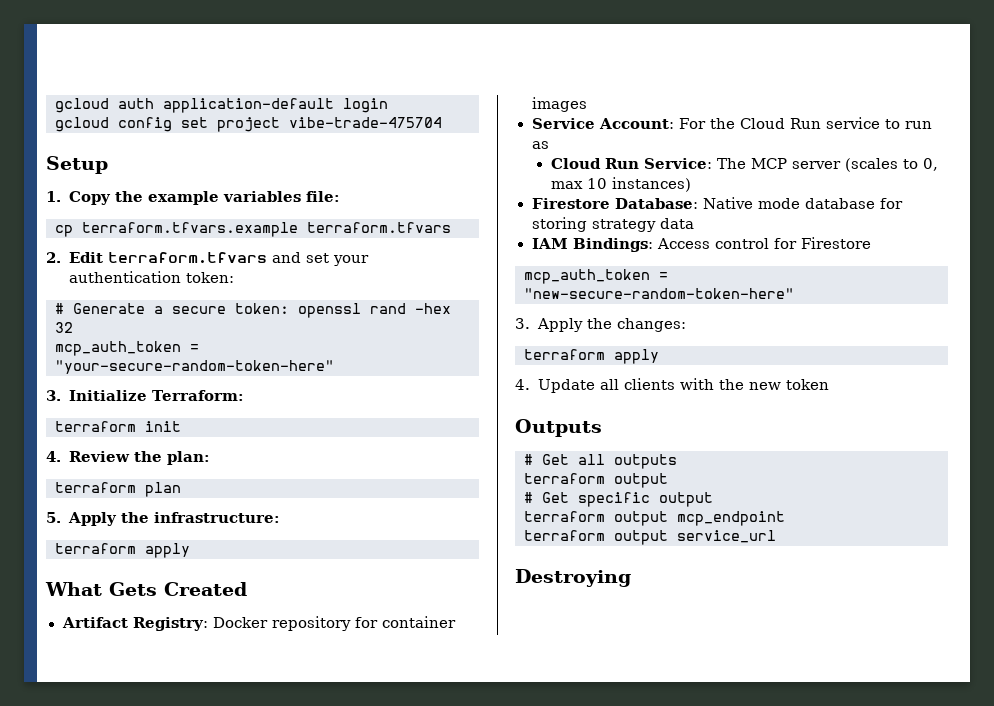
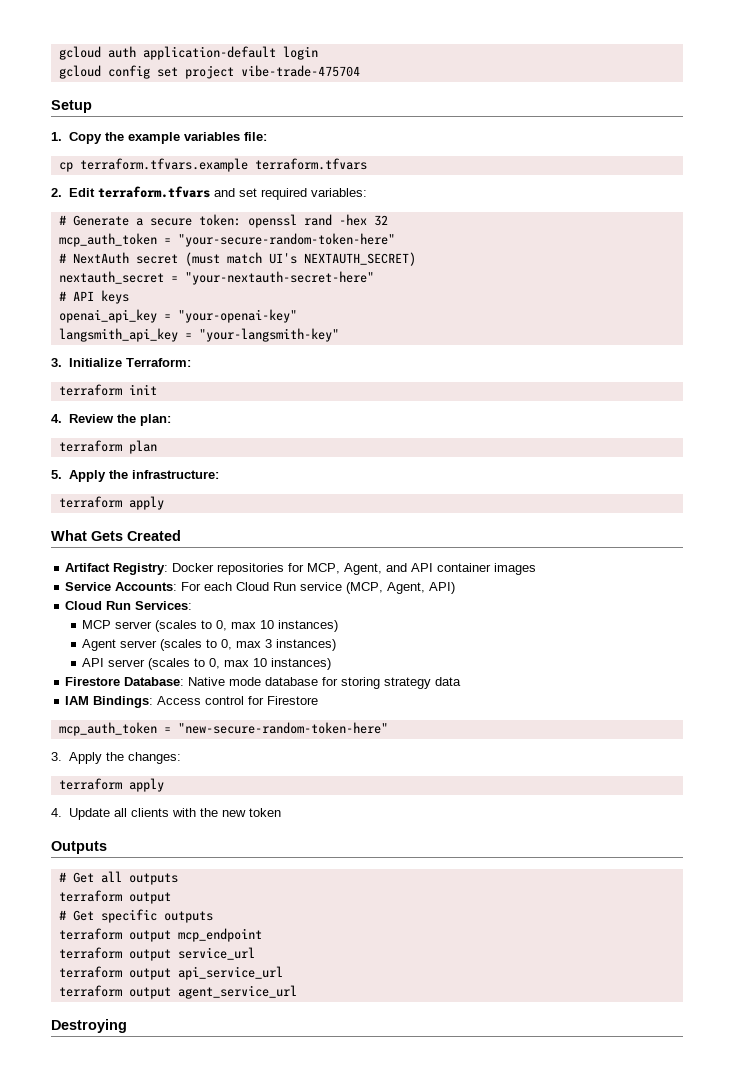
- 2. Edit terraform.tfvars and set your authentication token:
+ 2. Edit terraform.tfvars and set required variables:
+ # NextAuth secret (must match UI's NEXTAUTH_SECRET)
+ nextauth_secret = "your-nextauth-secret-here"
+ # API keys
+ openai_api_key = "your-openai-key"
+ langsmith_api_key = "your-langsmith-key"
- Artifact Registry: Docker repository for container images
- Service Account: For the Cloud Run service to run as
- Cloud Run Service: The MCP server (scales to 0, max 10 instances)
+ Artifact Registry: Docker repositories for MCP, Agent, and API container images
+ Service Accounts: For each Cloud Run service (MCP, Agent, API)
+ Cloud Run Services:
+ MCP server (scales to 0, max 10 instances)
+ Agent server (scales to 0, max 3 instances)
+ API server (scales to 0, max 10 instances)
- # Get specific output
+ # Get specific outputs
+ terraform output api_service_url
+ terraform output agent_service_url

